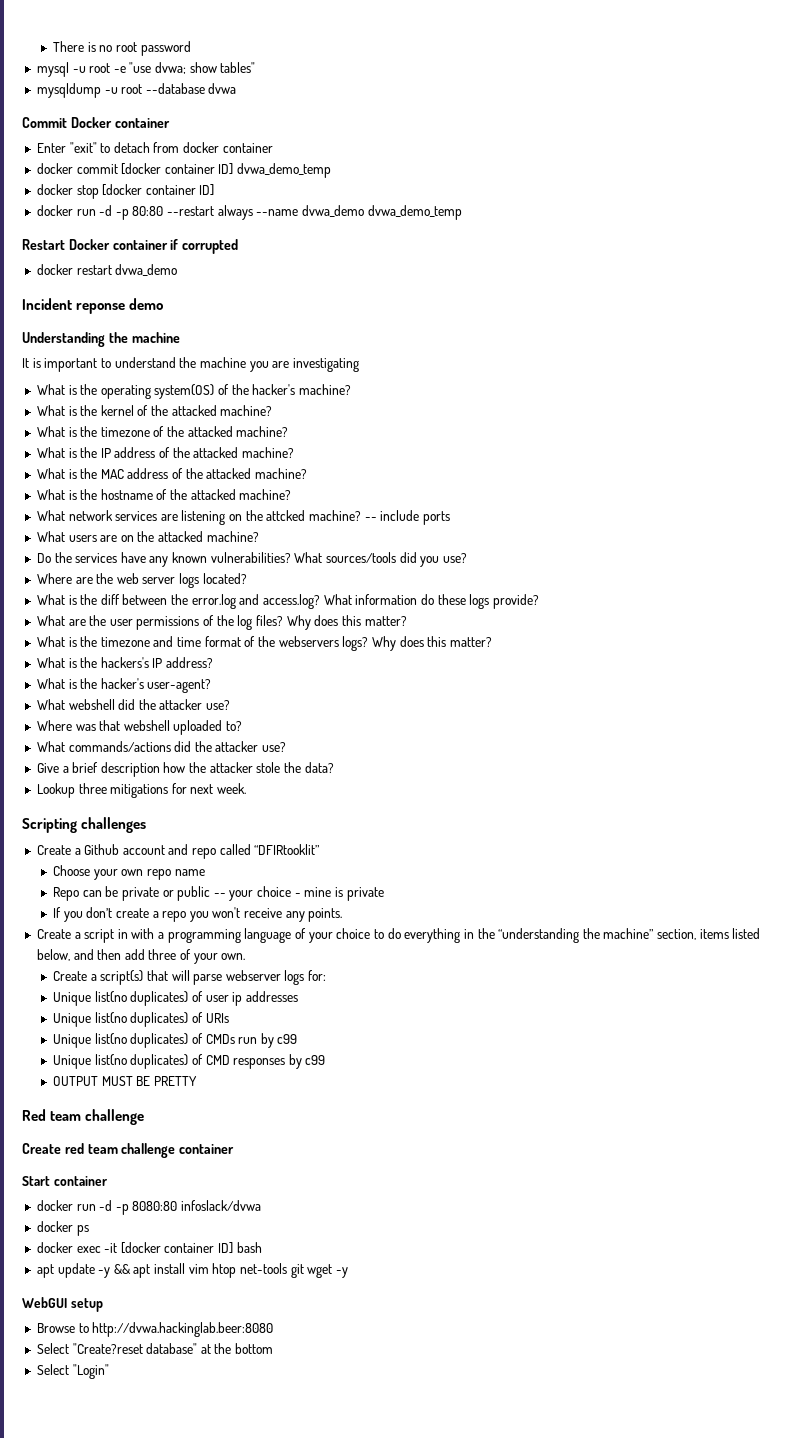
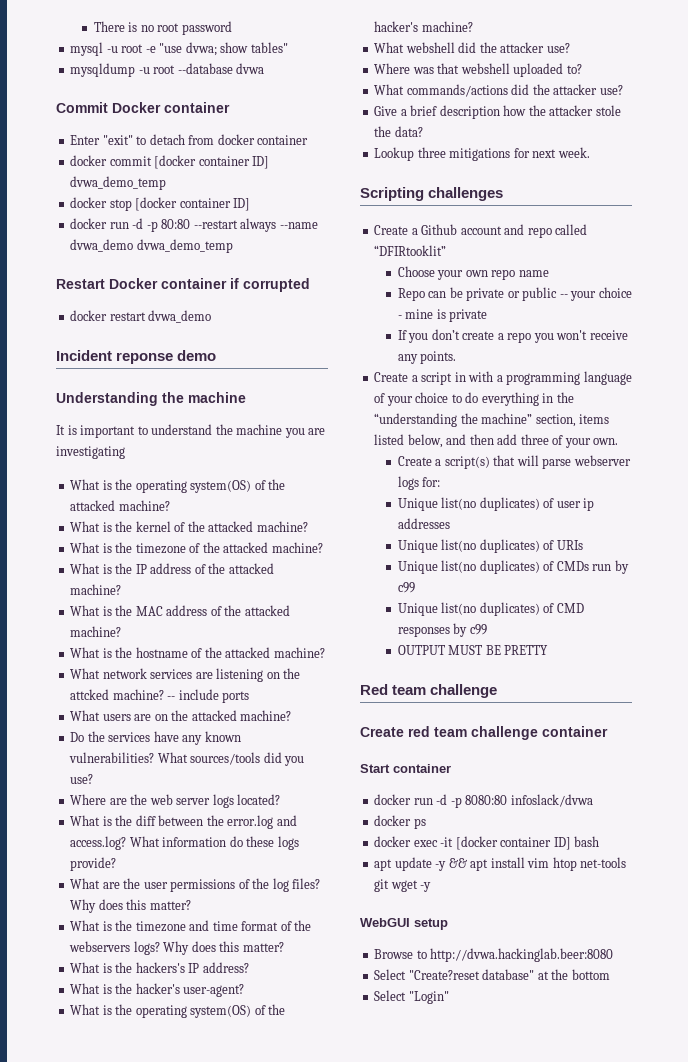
- What is the operating system(OS) of the hacker's machine?
+ What is the operating system(OS) of the attacked machine?
+ What is the operating system(OS) of the hacker's machine?

